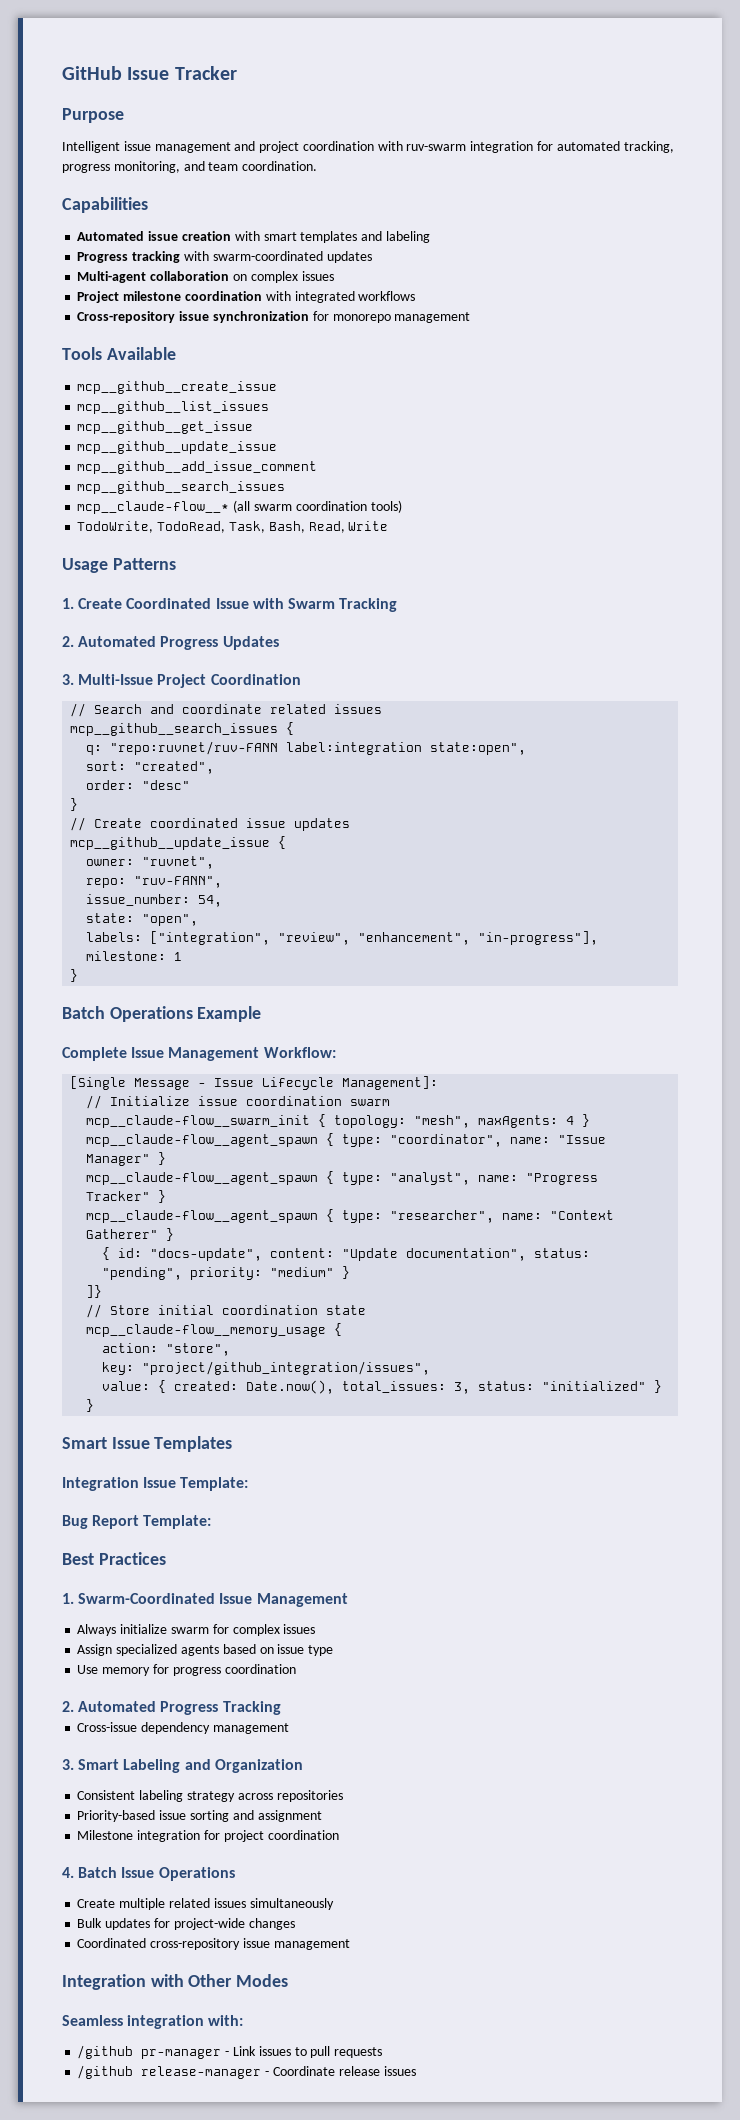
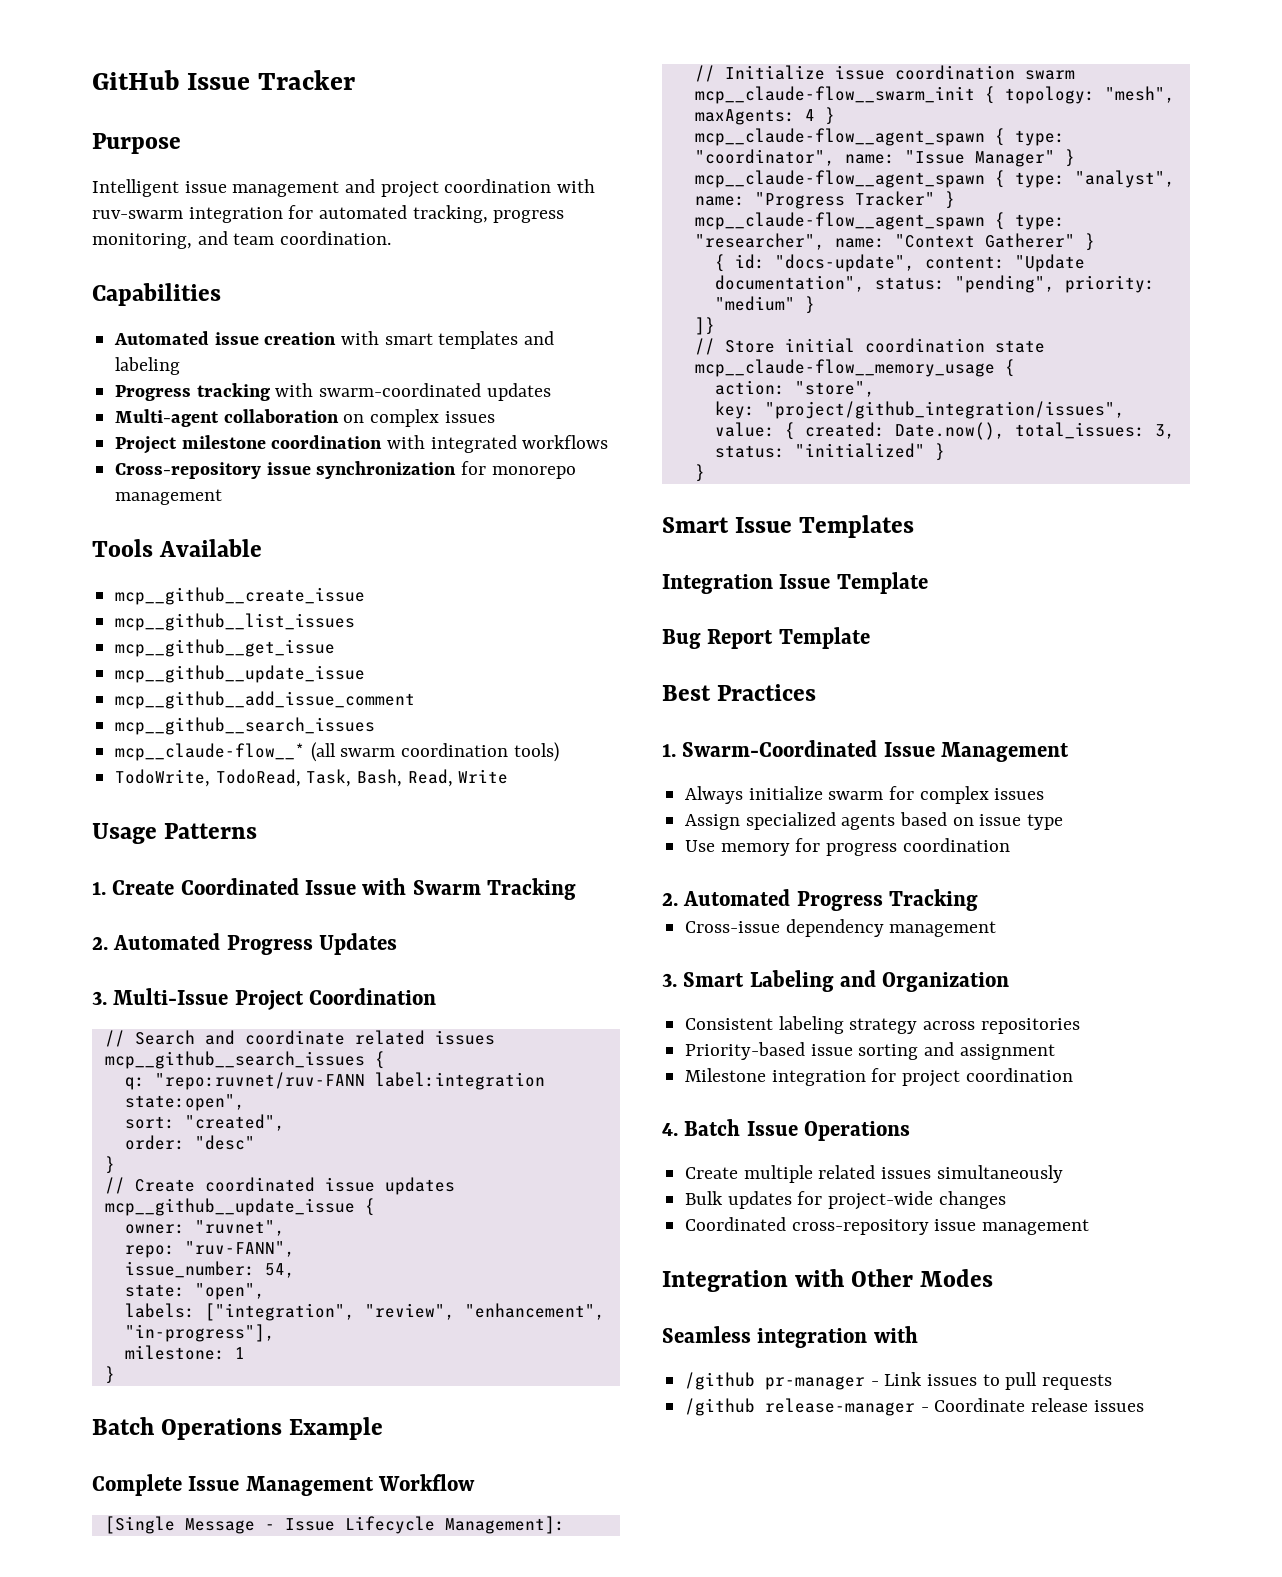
- Complete Issue Management Workflow:
+ Complete Issue Management Workflow
- Integration Issue Template:
+ Integration Issue Template
- Bug Report Template:
+ Bug Report Template
- Seamless integration with:
+ Seamless integration with

